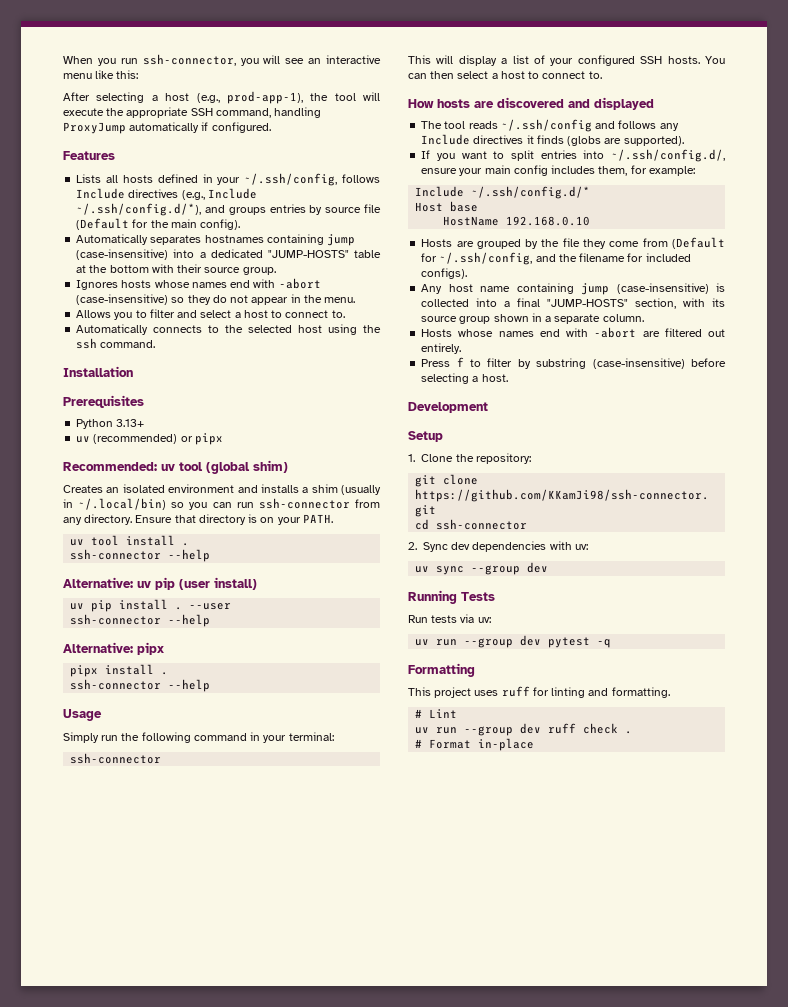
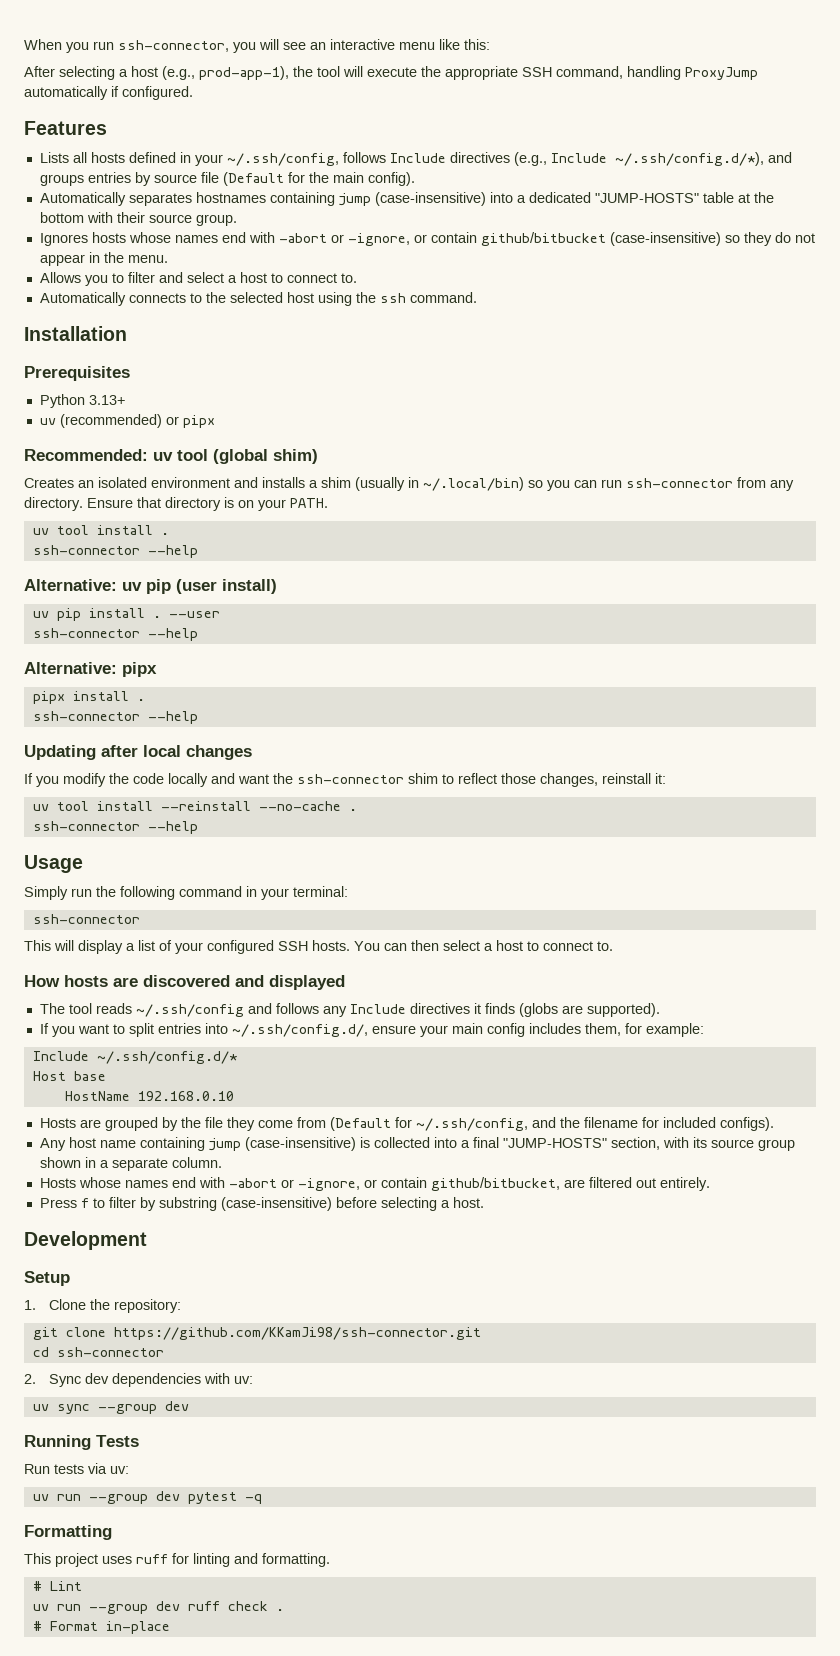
- Ignores hosts whose names end with -abort (case-insensitive) so they do not appear in the menu.
+ Ignores hosts whose names end with -abort or -ignore, or contain github/bitbucket (case-insensitive) so they do not appear in the menu.
+ Updating after local changes
+ If you modify the code locally and want the ssh-connector shim to reflect those changes, reinstall it:
+ uv tool install --reinstall --no-cache .
+ ssh-connector --help
- Hosts whose names end with -abort are filtered out entirely.
+ Hosts whose names end with -abort or -ignore, or contain github/bitbucket, are filtered out entirely.

